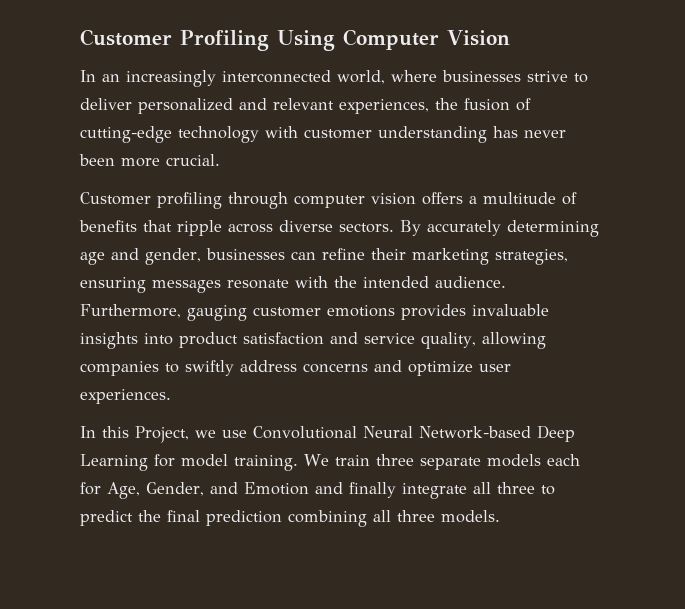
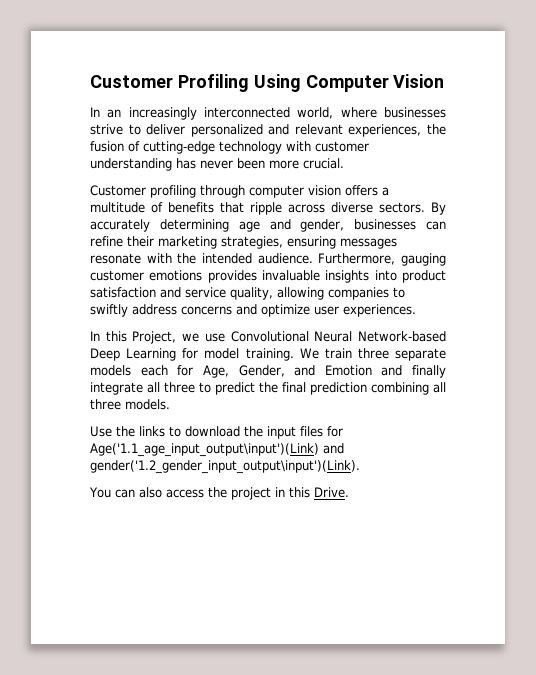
+ Use the links to download the input files for Age('1.1_age_input_output\input')(Link) and gender('1.2_gender_input_output\input')(Link).
+ You can also access the project in this Drive.

